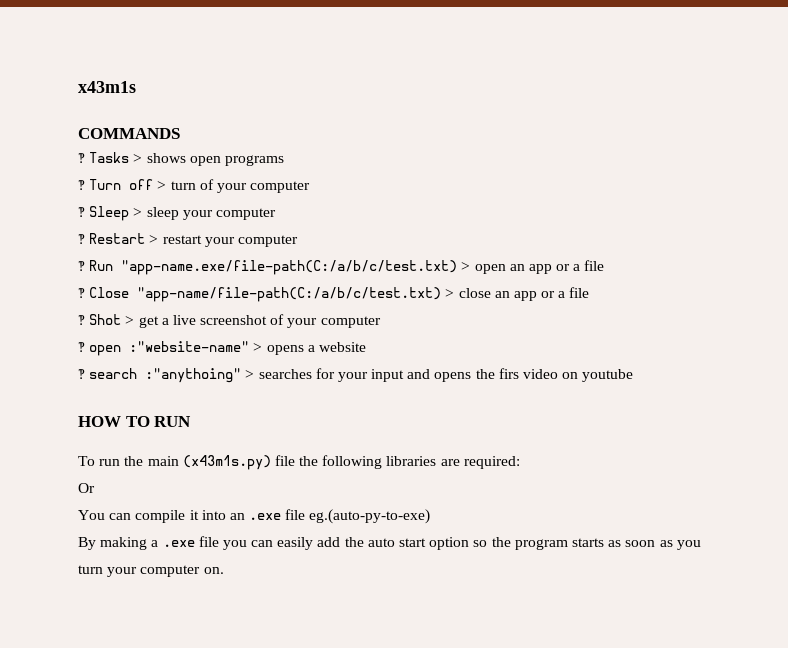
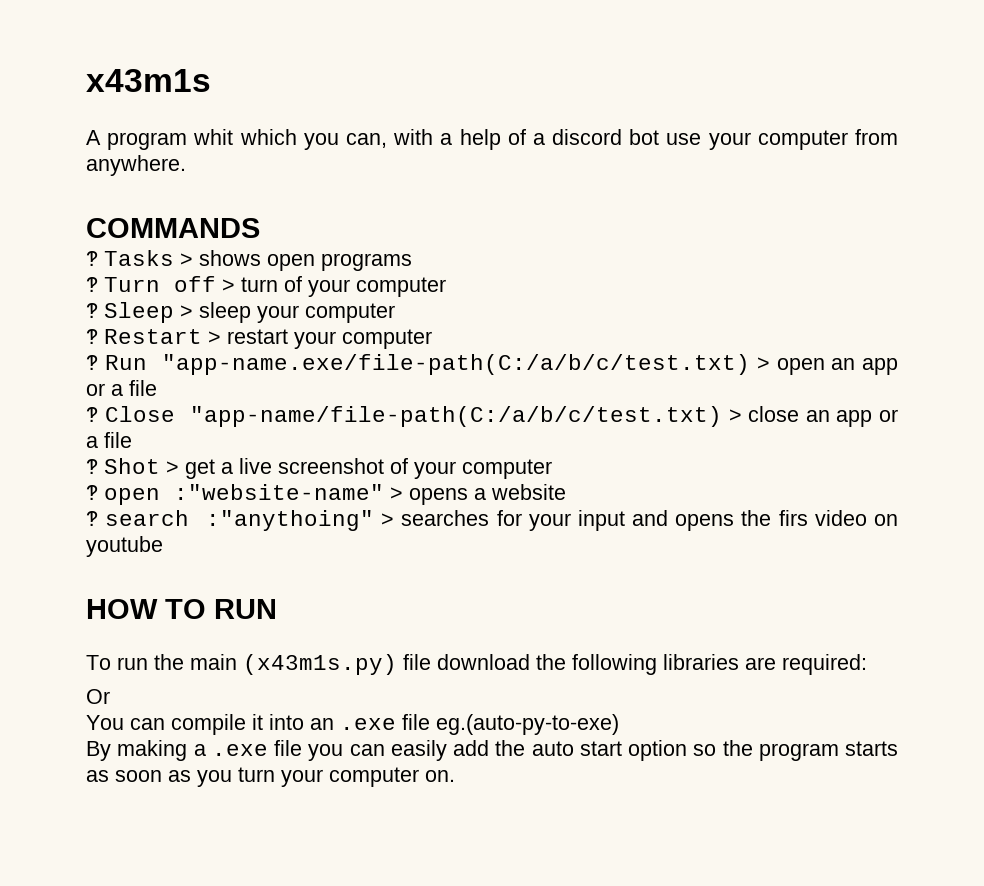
+ A program whit which you can, with a help of a discord bot use your computer from anywhere.
- To run the main (x43m1s.py) file the following libraries are required:
+ To run the main (x43m1s.py) file download the following libraries are required:

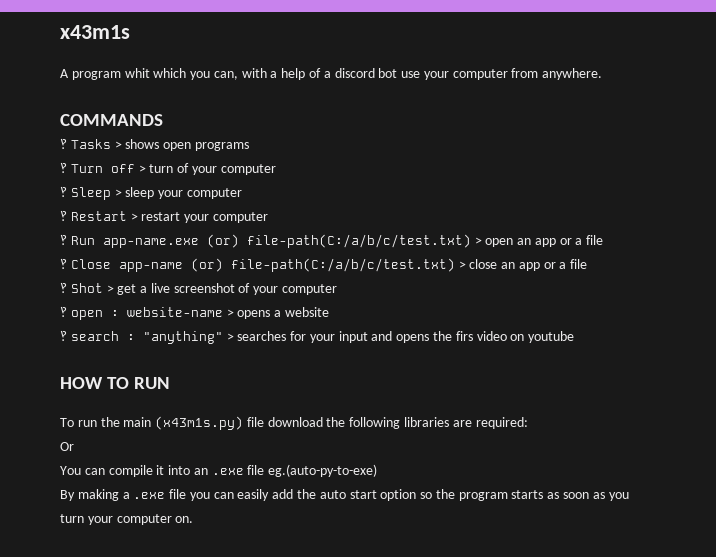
- ‽ Run "app-name.exe/file-path(C:/a/b/c/test.txt) > open an app or a file
+ ‽ Run app-name.exe (or) file-path(C:/a/b/c/test.txt) > open an app or a file
- ‽ Close "app-name/file-path(C:/a/b/c/test.txt) > close an app or a file
+ ‽ Close app-name (or) file-path(C:/a/b/c/test.txt) > close an app or a file
- ‽ open :"website-name" > opens a website
+ ‽ open : website-name > opens a website
- ‽ search :"anythoing" > searches for your input and opens the firs video on youtube
+ ‽ search : "anything" > searches for your input and opens the firs video on youtube

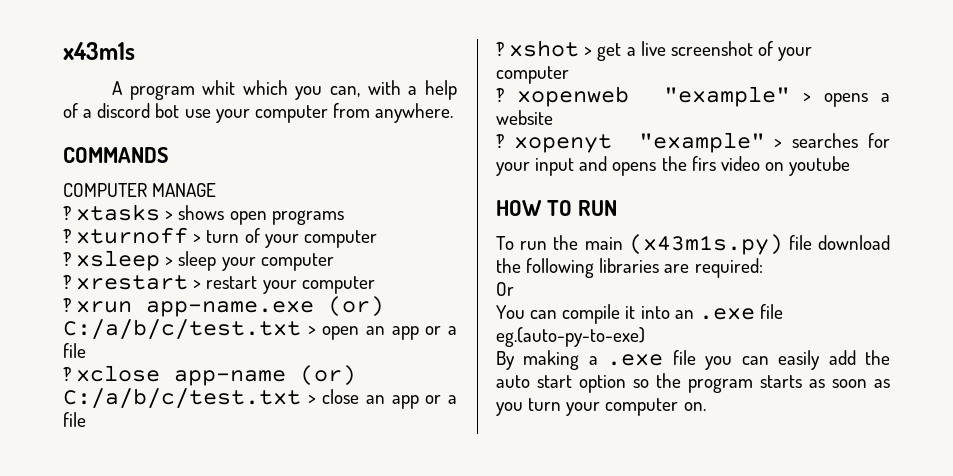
- ‽ Tasks > shows open programs
+ COMPUTER MANAGE
+ ‽ xtasks > shows open programs
- ‽ Turn off > turn of your computer
+ ‽ xturnoff > turn of your computer
- ‽ Sleep > sleep your computer
+ ‽ xsleep > sleep your computer
- ‽ Restart > restart your computer
+ ‽ xrestart > restart your computer
- ‽ Run app-name.exe (or) file-path(C:/a/b/c/test.txt) > open an app or a file
+ ‽ xrun app-name.exe (or) C:/a/b/c/test.txt > open an app or a file
- ‽ Close app-name (or) file-path(C:/a/b/c/test.txt) > close an app or a file
+ ‽ xclose app-name (or) C:/a/b/c/test.txt > close an app or a file
- ‽ Shot > get a live screenshot of your computer
+ ‽ xshot > get a live screenshot of your computer
- ‽ open : website-name > opens a website
+ ‽ xopenweb "example" > opens a website
- ‽ search : "anything" > searches for your input and opens the firs video on youtube
+ ‽ xopenyt "example" > searches for your input and opens the firs video on youtube

